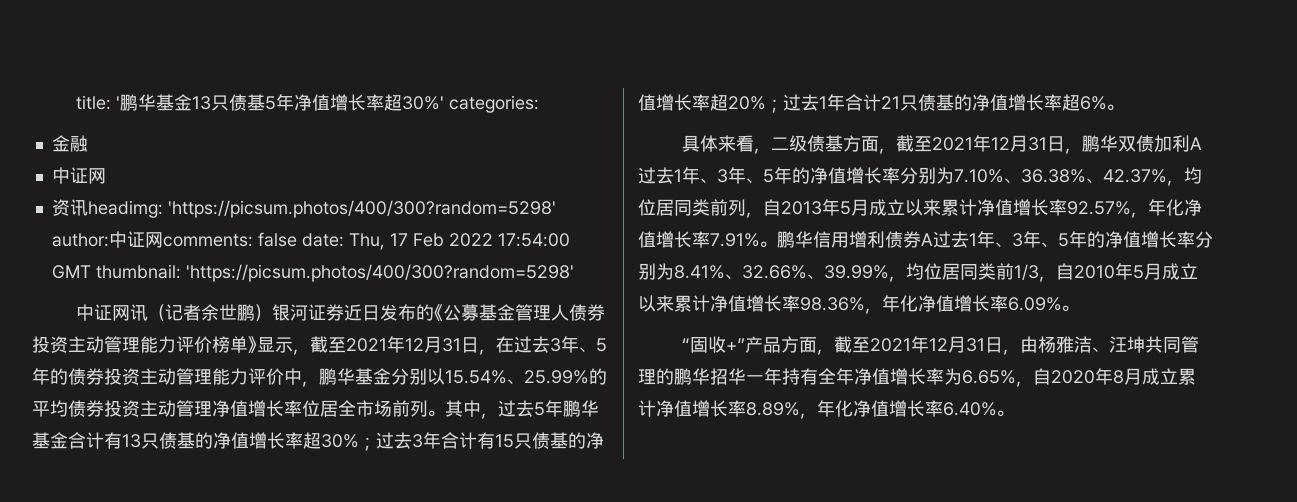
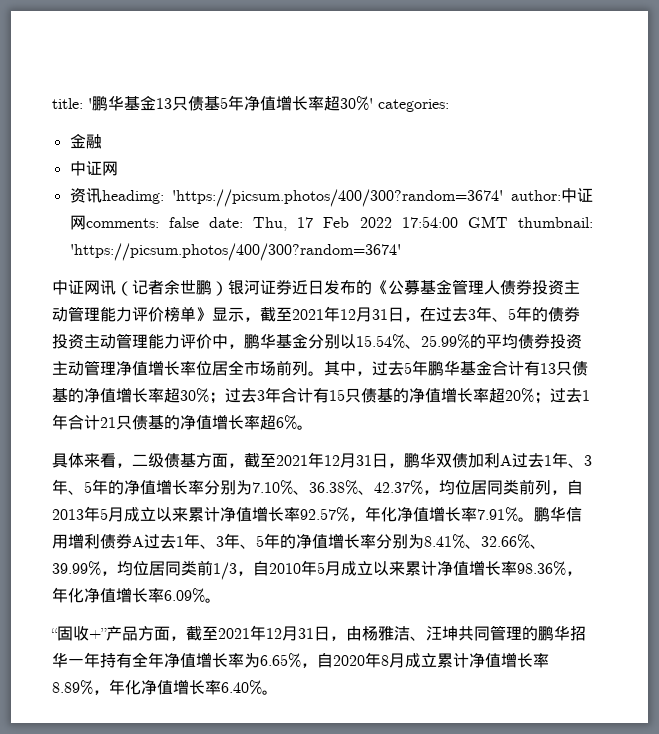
- 资讯headimg: 'https://picsum.photos/400/300?random=5298' author:中证网comments: false date: Thu, 17 Feb 2022 17:54:00 GMT thumbnail: 'https://picsum.photos/400/300?random=5298'
+ 资讯headimg: 'https://picsum.photos/400/300?random=3674' author:中证网comments: false date: Thu, 17 Feb 2022 17:54:00 GMT thumbnail: 'https://picsum.photos/400/300?random=3674'

